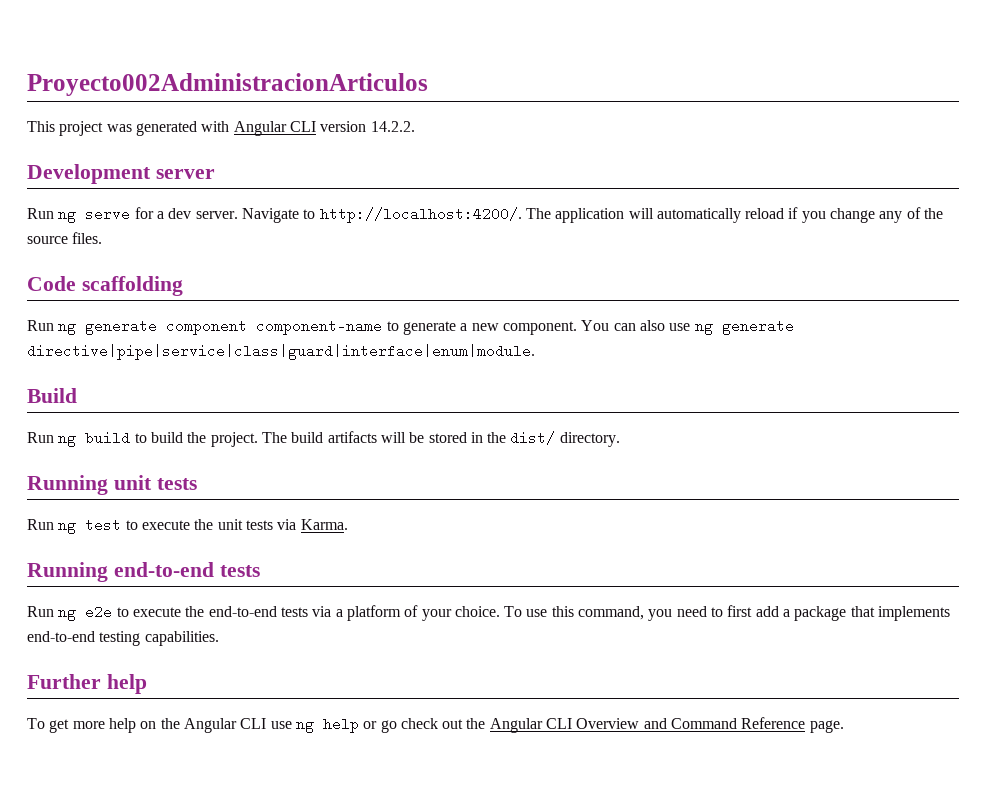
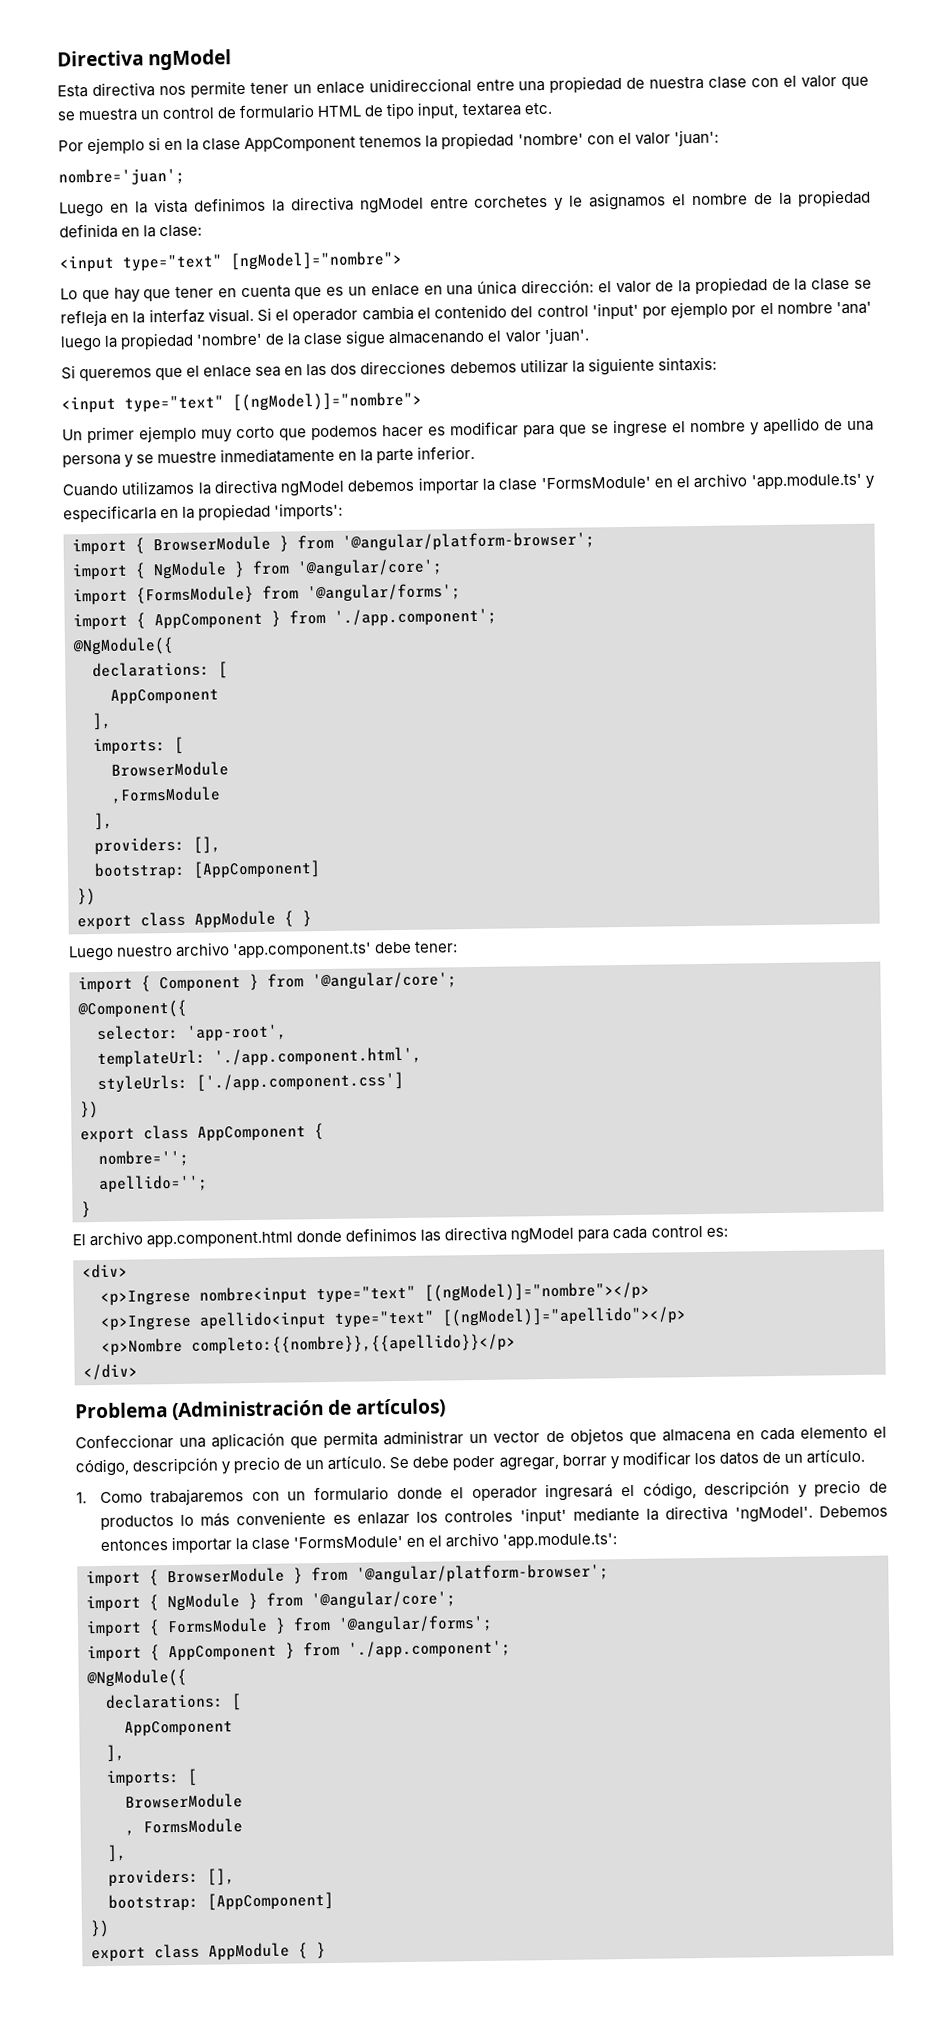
- Proyecto002AdministracionArticulos
- This project was generated with Angular CLI version 14.2.2.
- Development server
- Run ng serve for a dev server. Navigate to http://localhost:4200/. The application will automatically reload if you change any of the source files.
- Code scaffolding
- Run ng generate component component-name to generate a new component. You can also use ng generate directive|pipe|service|class|guard|interface|enum|module.
- Build
- Run ng build to build the project. The build artifacts will be stored in the dist/ directory.
- Running unit tests
- Run ng test to execute the unit tests via Karma.
- Running end-to-end tests
- Run ng e2e to execute the end-to-end tests via a platform of your choice. To use this command, you need to first add a package that implements end-to-end testing capabilities.
- Further help
- To get more help on the Angular CLI use ng help or go check out the Angular CLI Overview and Command Reference page.
+ Directiva ngModel
+ Esta directiva nos permite tener un enlace unidireccional entre una propiedad de nuestra clase con el valor que se muestra un control de formulario HTML de tipo input, textarea etc.
+ Por ejemplo si en la clase AppComponent tenemos la propiedad 'nombre' con el valor 'juan':
+ nombre='juan';
+ Luego en la vista definimos la directiva ngModel entre corchetes y le asignamos el nombre de la propiedad definida en la clase:
+ <input type="text" [ngModel]="nombre">
+ Lo que hay que tener en cuenta que es un enlace en una única dirección: el valor de la propiedad de la clase se refleja en la interfaz visual. Si el operador cambia el contenido del control 'input' por ejemplo por el nombre 'ana' luego la propiedad 'nombre' de la clase sigue almacenando el valor 'juan'.
+ Si queremos que el enlace sea en las dos direcciones debemos utilizar la siguiente sintaxis:
+ <input type="text" [(ngModel)]="nombre">
+ Un primer ejemplo muy corto que podemos hacer es modificar para que se ingrese el nombre y apellido de una persona y se muestre inmediatamente en la parte inferior.
+ Cuando utilizamos la directiva ngModel debemos importar la clase 'FormsModule' en el archivo 'app.module.ts' y especificarla en la propiedad 'imports':
+ import { BrowserModule } from '@angular/platform-browser';
+ import { NgModule } from '@angular/core';
+ import {FormsModule} from '@angular/forms';
+ import { AppComponent } from './app.component';
+ @NgModule({
+ declarations: [
+ AppComponent
+ ],
+ imports: [
+ BrowserModule
+ ,FormsModule
+ ],
+ providers: [],
+ bootstrap: [AppComponent]
+ })
+ export class AppModule { }
+ Luego nuestro archivo 'app.component.ts' debe tener:
+ import { Component } from '@angular/core';
+ @Component({
+ selector: 'app-root',
+ templateUrl: './app.component.html',
+ styleUrls: ['./app.component.css']
+ })
+ export class AppComponent {
+ nombre='';
+ apellido='';
+ }
+ El archivo app.component.html donde definimos las directiva ngModel para cada control es:
+ <div>
+ <p>Ingrese nombre<input type="text" [(ngModel)]="nombre"></p>
+ <p>Ingrese apellido<input type="text" [(ngModel)]="apellido"></p>
+ <p>Nombre completo:{{nombre}},{{apellido}}</p>
+ </div>
+ Problema (Administración de artículos)
+ Confeccionar una aplicación que permita administrar un vector de objetos que almacena en cada elemento el código, descripción y precio de un artículo. Se debe poder agregar, borrar y modificar los datos de un artículo.
+ 1. Como trabajaremos con un formulario donde el operador ingresará el código, descripción y precio de productos lo más conveniente es enlazar los controles 'input' mediante la directiva 'ngModel'. Debemos entonces importar la clase 'FormsModule' en el archivo 'app.module.ts':
+ import { BrowserModule } from '@angular/platform-browser';
+ import { NgModule } from '@angular/core';
+ import { FormsModule } from '@angular/forms';
+ import { AppComponent } from './app.component';
+ @NgModule({
+ declarations: [
+ AppComponent
+ ],
+ imports: [
+ BrowserModule
+ , FormsModule
+ ],
+ providers: [],
+ bootstrap: [AppComponent]
+ })
+ export class AppModule { }

